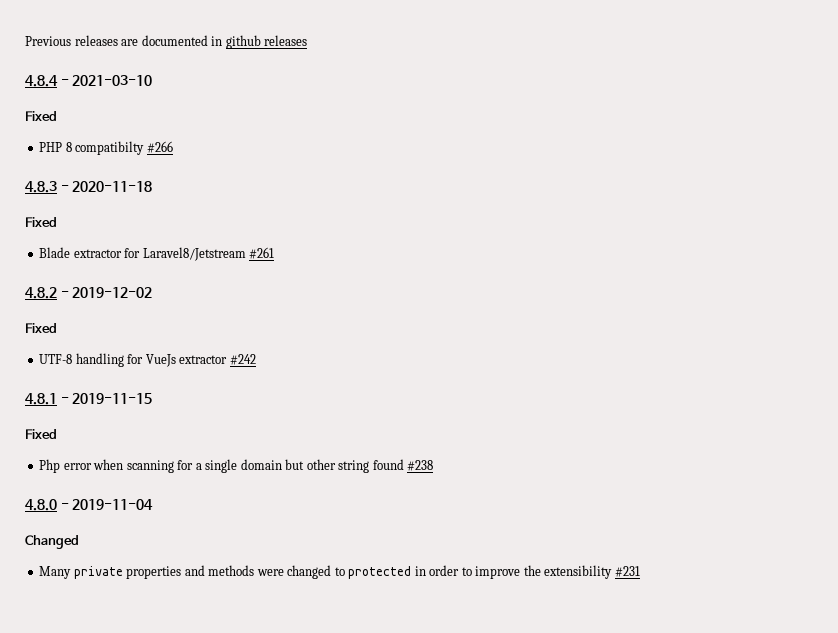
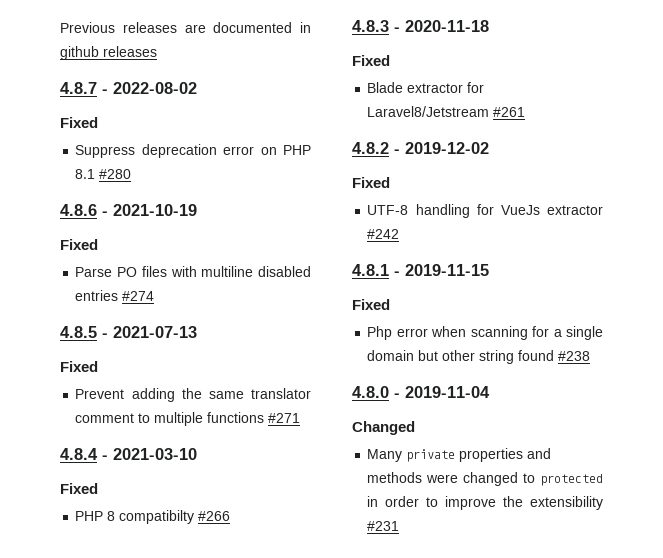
+ 4.8.7 - 2022-08-02
+ Fixed
+ Suppress deprecation error on PHP 8.1 #280
+ 4.8.6 - 2021-10-19
+ Fixed
+ Parse PO files with multiline disabled entries #274
+ 4.8.5 - 2021-07-13
+ Fixed
+ Prevent adding the same translator comment to multiple functions #271

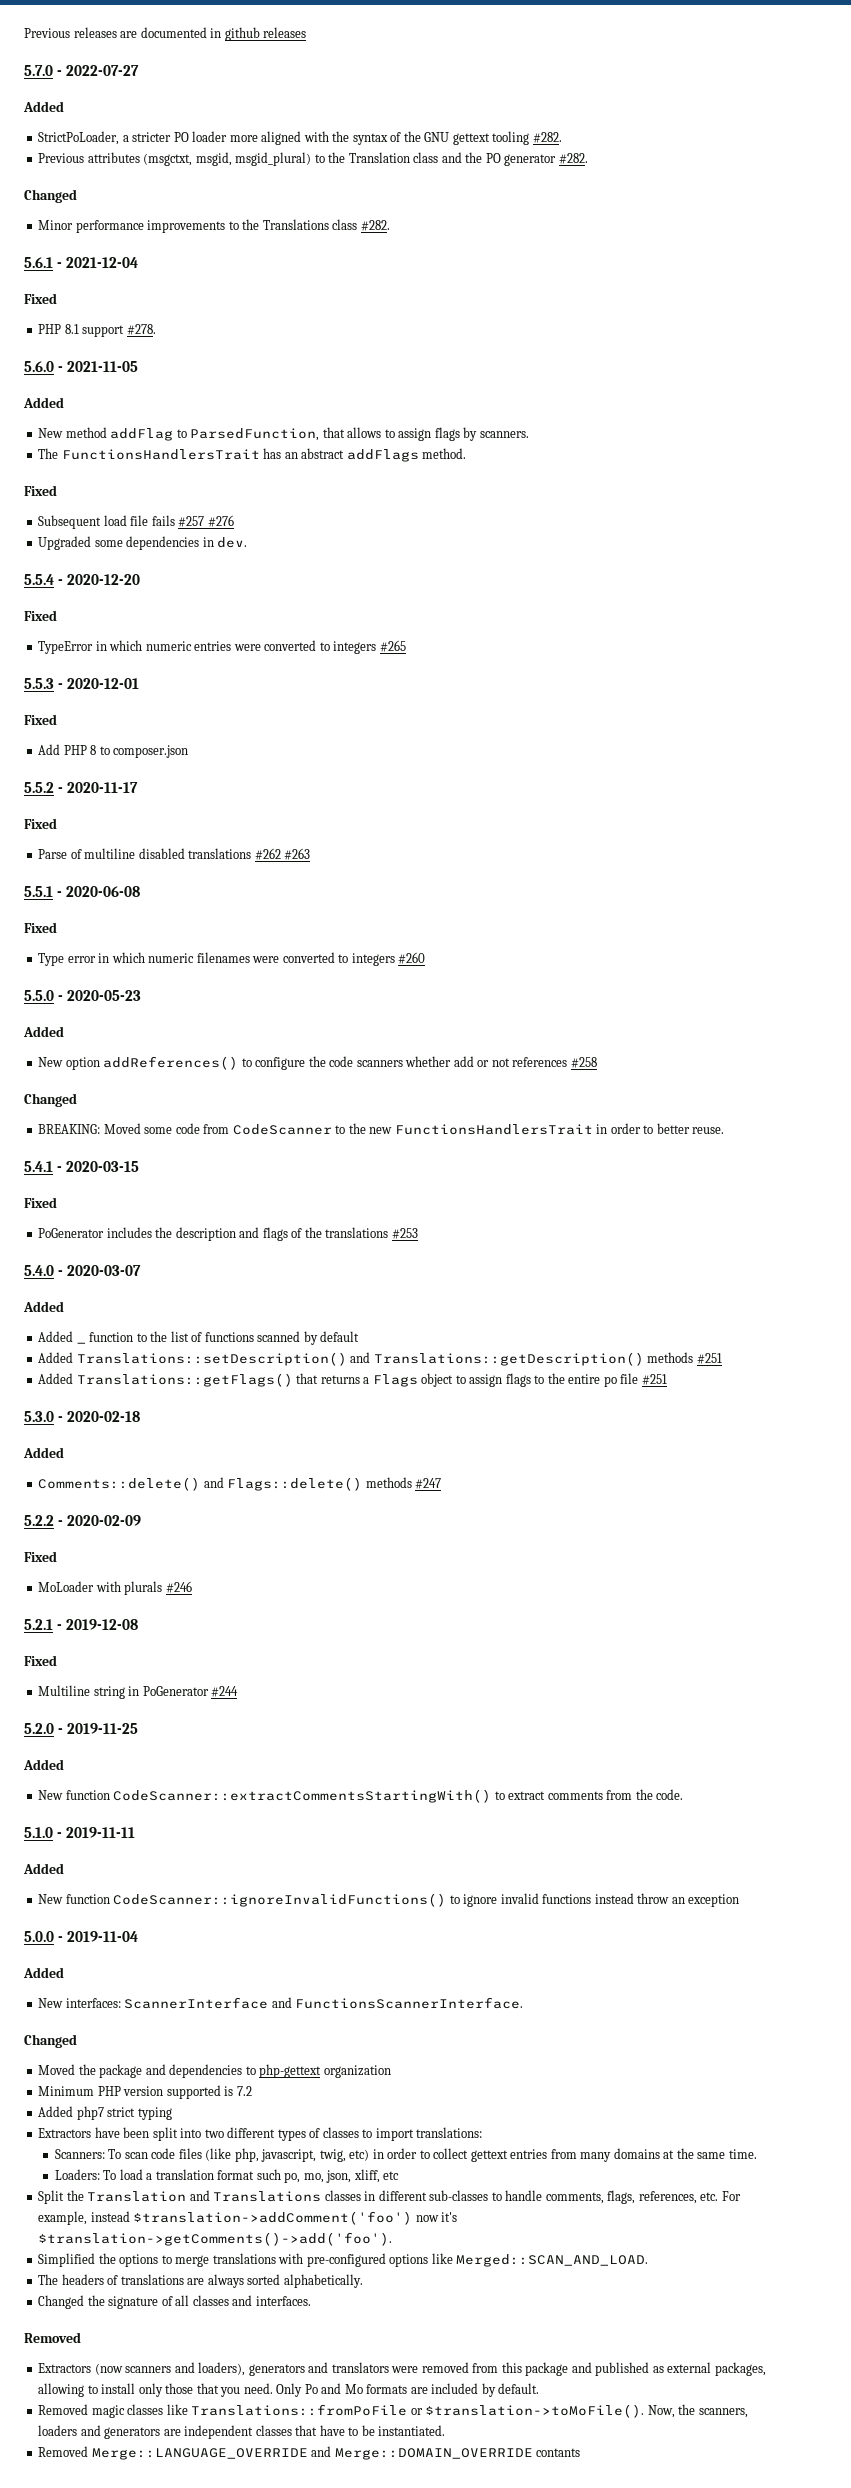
- 4.8.7 - 2022-08-02
+ 5.7.0 - 2022-07-27
+ Added
+ StrictPoLoader, a stricter PO loader more aligned with the syntax of the GNU gettext tooling #282.
+ Previous attributes (msgctxt, msgid, msgid_plural) to the Translation class and the PO generator #282.
+ Changed
+ Minor performance improvements to the Translations class #282.
+ 5.6.1 - 2021-12-04
  Fixed
- Suppress deprecation error on PHP 8.1 #280
- 4.8.6 - 2021-10-19
+ PHP 8.1 support #278.
+ 5.6.0 - 2021-11-05
+ Added
+ New method addFlag to ParsedFunction, that allows to assign flags by scanners.
+ The FunctionsHandlersTrait has an abstract addFlags method.
  Fixed
- Parse PO files with multiline disabled entries #274
- 4.8.5 - 2021-07-13
+ Subsequent load file fails #257 #276
+ Upgraded some dependencies in dev.
+ 5.5.4 - 2020-12-20
  Fixed
- Prevent adding the same translator comment to multiple functions #271
- 4.8.4 - 2021-03-10
+ TypeError in which numeric entries were converted to integers #265
+ 5.5.3 - 2020-12-01
  Fixed
- PHP 8 compatibilty #266
- 4.8.3 - 2020-11-18
+ Add PHP 8 to composer.json
+ 5.5.2 - 2020-11-17
  Fixed
- Blade extractor for Laravel8/Jetstream #261
- 4.8.2 - 2019-12-02
+ Parse of multiline disabled translations #262 #263
+ 5.5.1 - 2020-06-08
  Fixed
- UTF-8 handling for VueJs extractor #242
- 4.8.1 - 2019-11-15
+ Type error in which numeric filenames were converted to integers #260
+ 5.5.0 - 2020-05-23
+ Added
+ New option addReferences() to configure the code scanners whether add or not references #258
+ Changed
+ BREAKING: Moved some code from CodeScanner to the new FunctionsHandlersTrait in order to better reuse.
+ 5.4.1 - 2020-03-15
  Fixed
- Php error when scanning for a single domain but other string found #238
- 4.8.0 - 2019-11-04
+ PoGenerator includes the description and flags of the translations #253
+ 5.4.0 - 2020-03-07
+ Added
+ Added _ function to the list of functions scanned by default
+ Added Translations::setDescription() and Translations::getDescription() methods #251
+ Added Translations::getFlags() that returns a Flags object to assign flags to the entire po file #251
+ 5.3.0 - 2020-02-18
+ Added
+ Comments::delete() and Flags::delete() methods #247
+ 5.2.2 - 2020-02-09
+ Fixed
+ MoLoader with plurals #246
+ 5.2.1 - 2019-12-08
+ Fixed
+ Multiline string in PoGenerator #244
+ 5.2.0 - 2019-11-25
+ Added
+ New function CodeScanner::extractCommentsStartingWith() to extract comments from the code.
+ 5.1.0 - 2019-11-11
+ Added
+ New function CodeScanner::ignoreInvalidFunctions() to ignore invalid functions instead throw an exception
+ 5.0.0 - 2019-11-04
+ Added
+ New interfaces: ScannerInterface and FunctionsScannerInterface.
  Changed
- Many private properties and methods were changed to protected in order to improve the extensibility #231
+ Moved the package and dependencies to php-gettext organization
+ Minimum PHP version supported is 7.2
+ Added php7 strict typing
+ Extractors have been split into two different types of classes to import translations:
+ Scanners: To scan code files (like php, javascript, twig, etc) in order to collect gettext entries from many domains at the same time.
+ Loaders: To load a translation format such po, mo, json, xliff, etc
+ Split the Translation and Translations classes in different sub-classes to handle comments, flags, references, etc. For example, instead $translation->addComment('foo') now it's $translation->getComments()->add('foo').
+ Simplified the options to merge translations with pre-configured options like Merged::SCAN_AND_LOAD.
+ The headers of translations are always sorted alphabetically.
+ Changed the signature of all classes and interfaces.
+ Removed
+ Extractors (now scanners and loaders), generators and translators were removed from this package and published as external packages, allowing to install only those that you need. Only Po and Mo formats are included by default.
+ Removed magic classes like Translations::fromPoFile or $translation->toMoFile(). Now, the scanners, loaders and generators are independent classes that have to be instantiated.
+ Removed Merge::LANGUAGE_OVERRIDE and Merge::DOMAIN_OVERRIDE contants

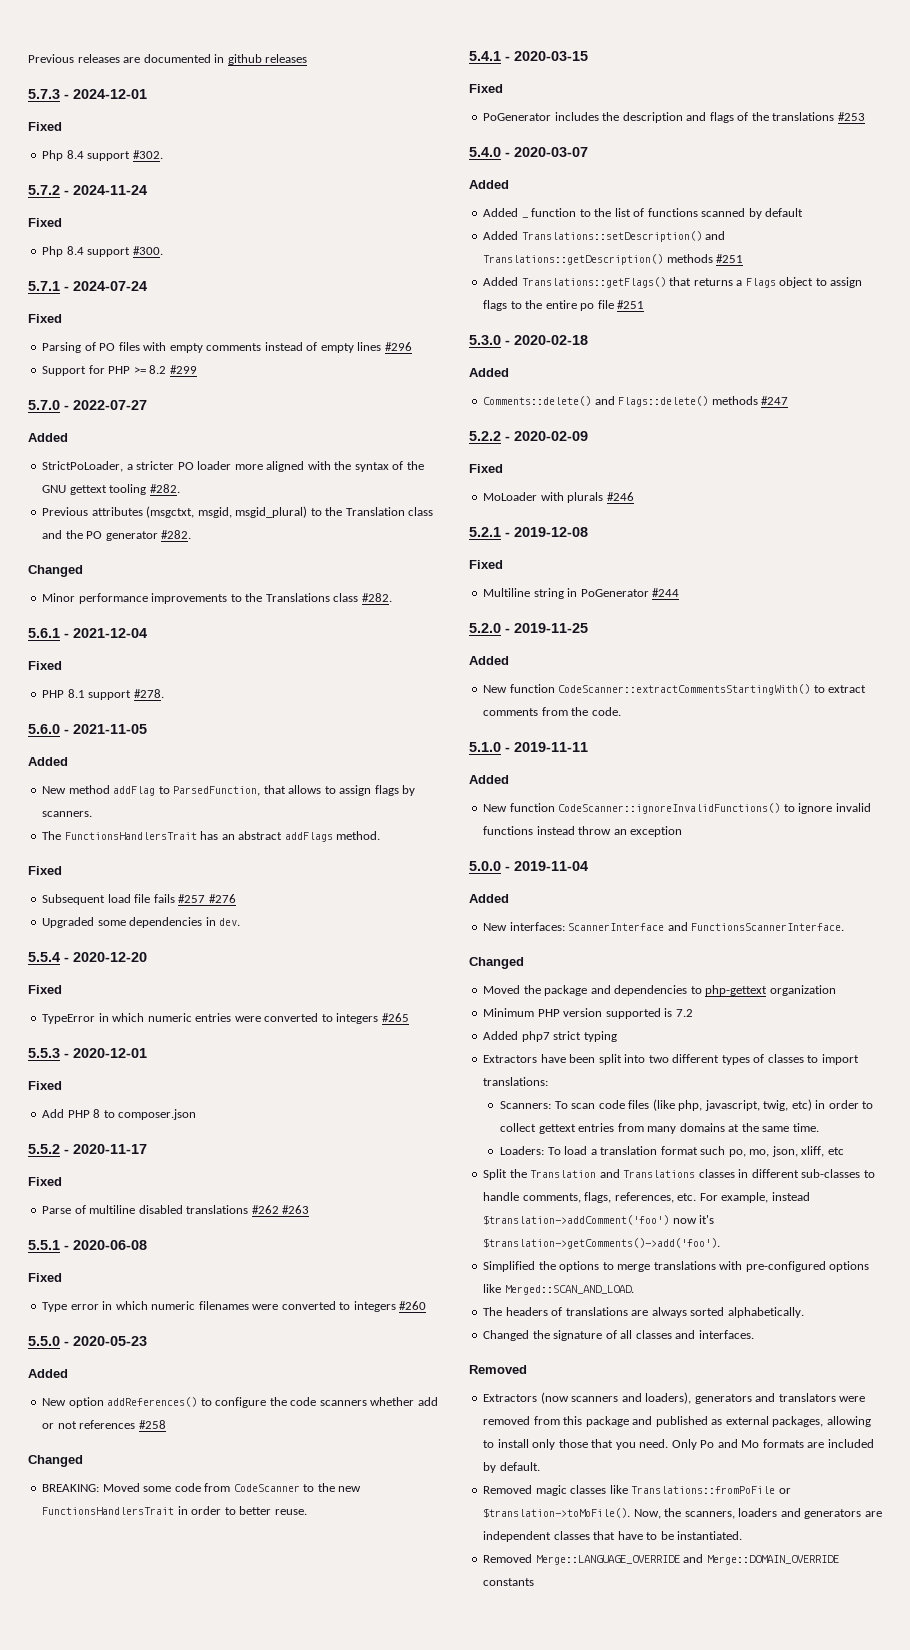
+ 5.7.3 - 2024-12-01
+ Fixed
+ Php 8.4 support #302.
+ 5.7.2 - 2024-11-24
+ Fixed
+ Php 8.4 support #300.
+ 5.7.1 - 2024-07-24
+ Fixed
+ Parsing of PO files with empty comments instead of empty lines #296
+ Support for PHP >= 8.2 #299
- Removed Merge::LANGUAGE_OVERRIDE and Merge::DOMAIN_OVERRIDE contants
+ Removed Merge::LANGUAGE_OVERRIDE and Merge::DOMAIN_OVERRIDE constants

